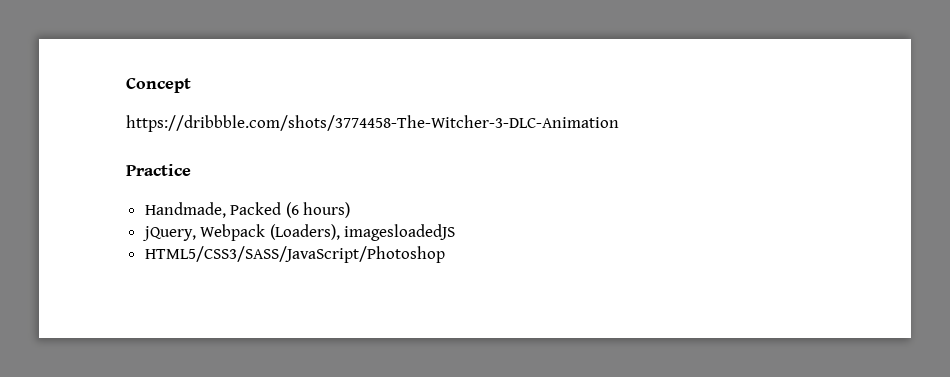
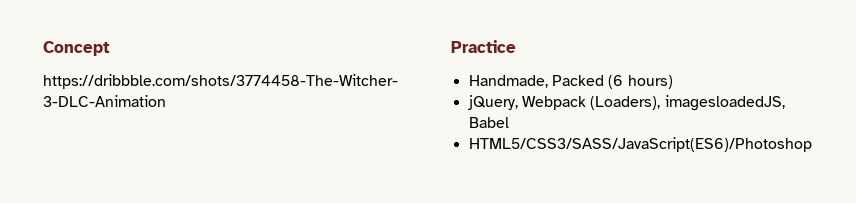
- jQuery, Webpack (Loaders), imagesloadedJS
- HTML5/CSS3/SASS/JavaScript/Photoshop
+ jQuery, Webpack (Loaders), imagesloadedJS, Babel
+ HTML5/CSS3/SASS/JavaScript(ES6)/Photoshop

